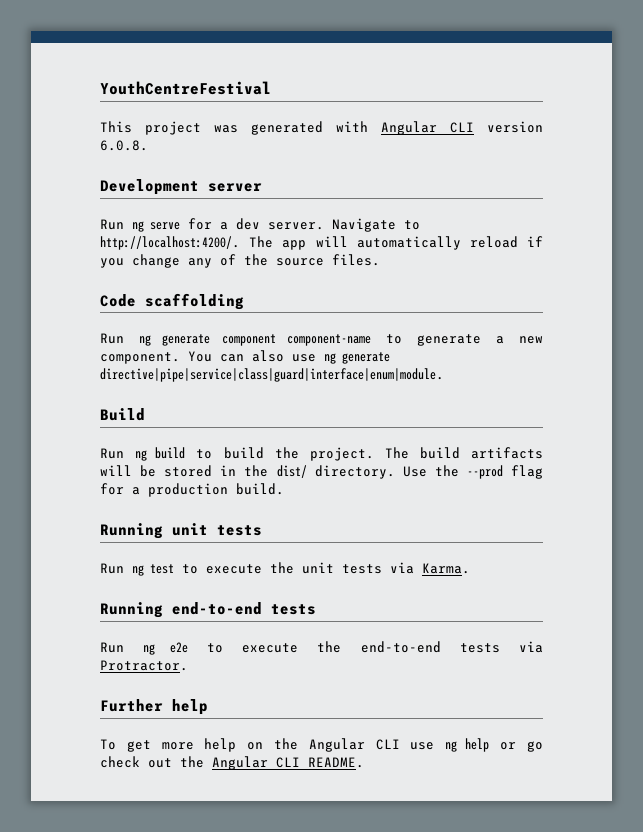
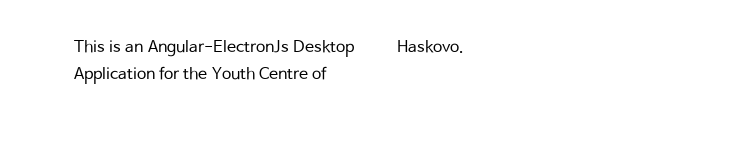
- YouthCentreFestival
- This project was generated with Angular CLI version 6.0.8.
- Development server
- Run ng serve for a dev server. Navigate to http://localhost:4200/. The app will automatically reload if you change any of the source files.
- Code scaffolding
- Run ng generate component component-name to generate a new component. You can also use ng generate directive|pipe|service|class|guard|interface|enum|module.
- Build
- Run ng build to build the project. The build artifacts will be stored in the dist/ directory. Use the --prod flag for a production build.
- Running unit tests
- Run ng test to execute the unit tests via Karma.
- Running end-to-end tests
- Run ng e2e to execute the end-to-end tests via Protractor.
- Further help
- To get more help on the Angular CLI use ng help or go check out the Angular CLI README.
+ This is an Angular-ElectronJs Desktop Application for the Youth Centre of Haskovo.

